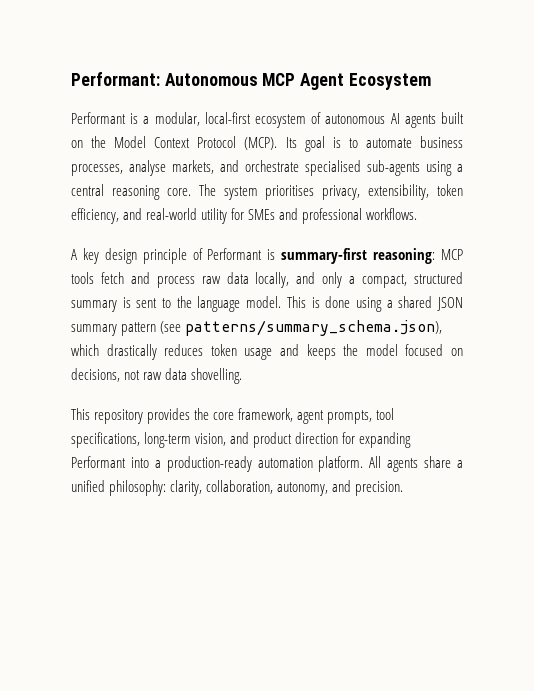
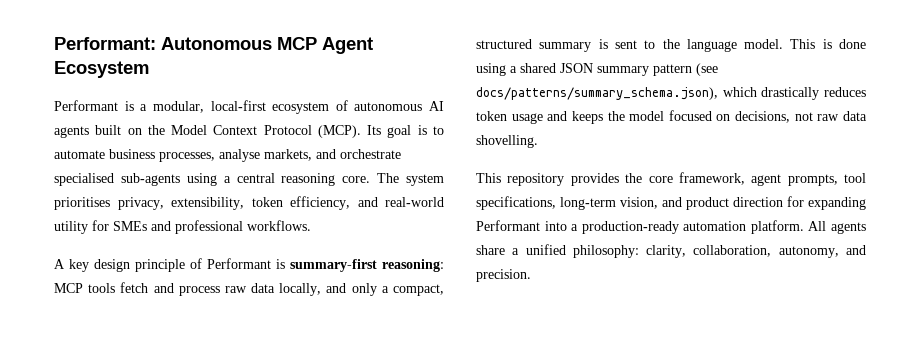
- This is done using a shared JSON summary pattern (see patterns/summary_schema.json), which drastically reduces token usage and keeps the model focused on decisions, not raw data shovelling.
+ This is done using a shared JSON summary pattern (see docs/patterns/summary_schema.json), which drastically reduces token usage and keeps the model focused on decisions, not raw data shovelling.

